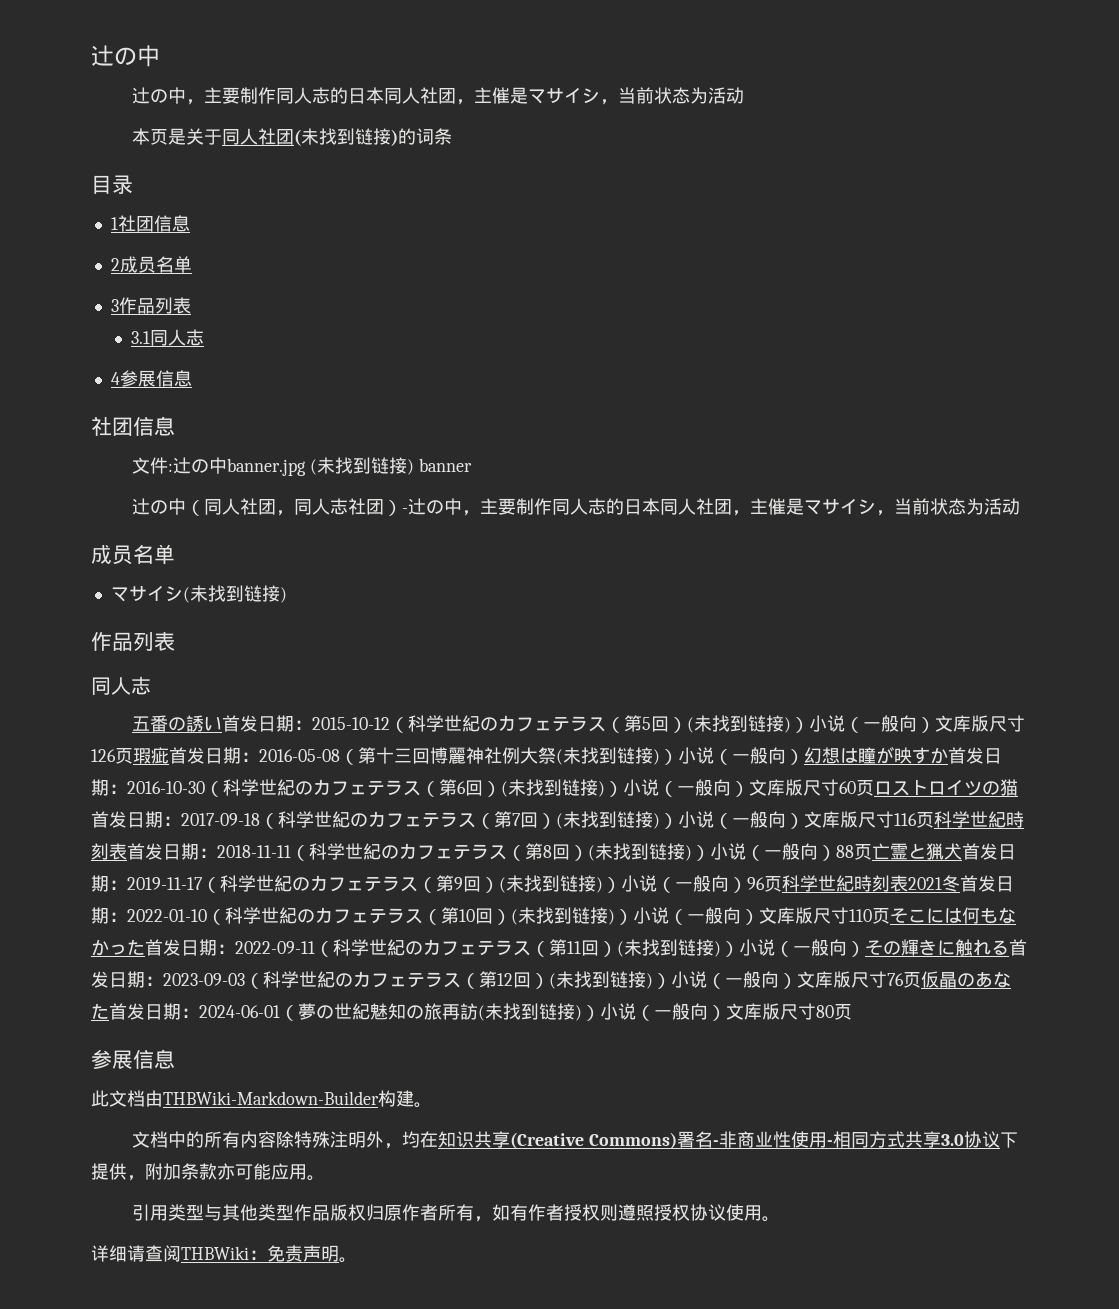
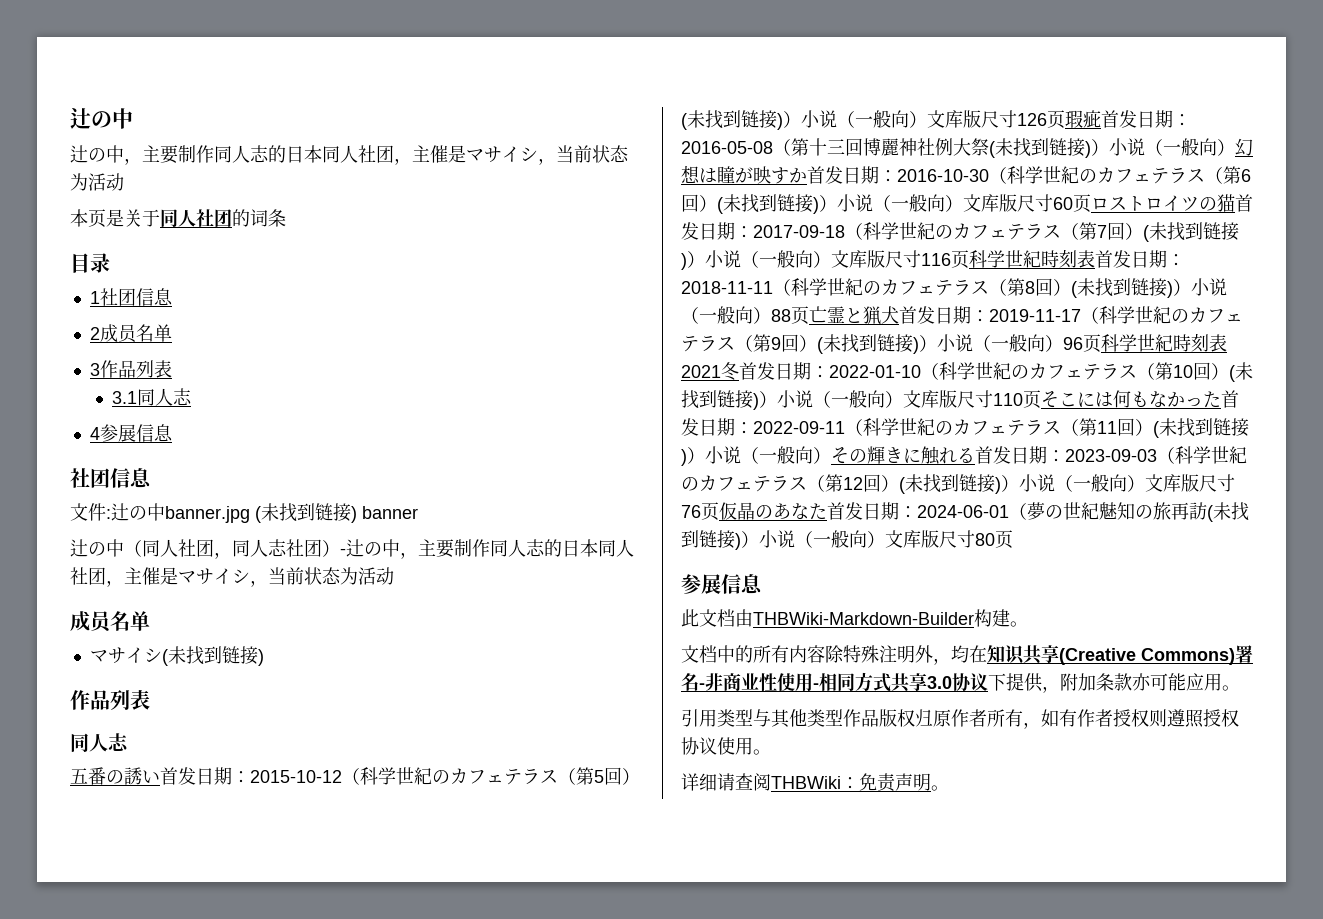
- 本页是关于同人社团(未找到链接)的词条
+ 本页是关于同人社团的词条

